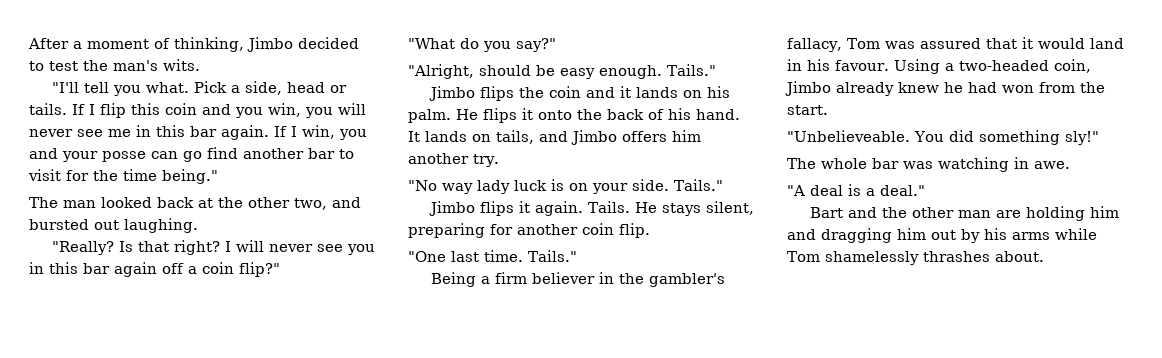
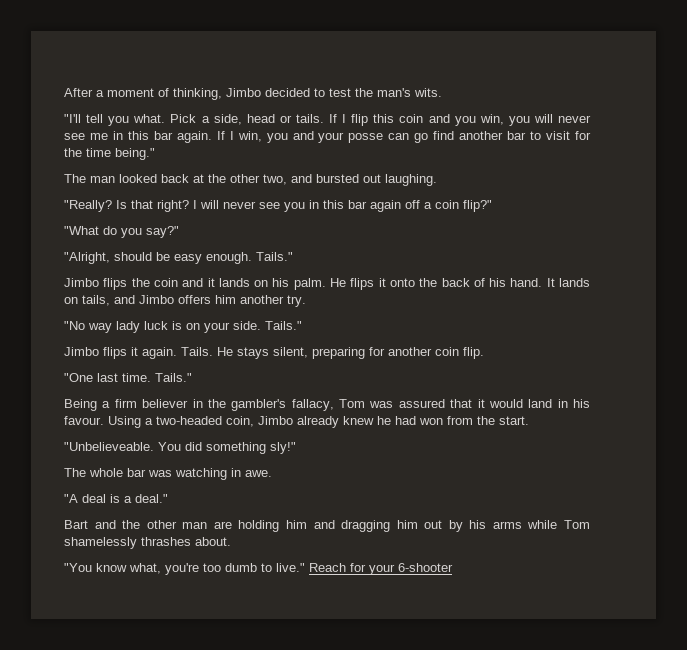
+ "You know what, you're too dumb to live." Reach for your 6-shooter

